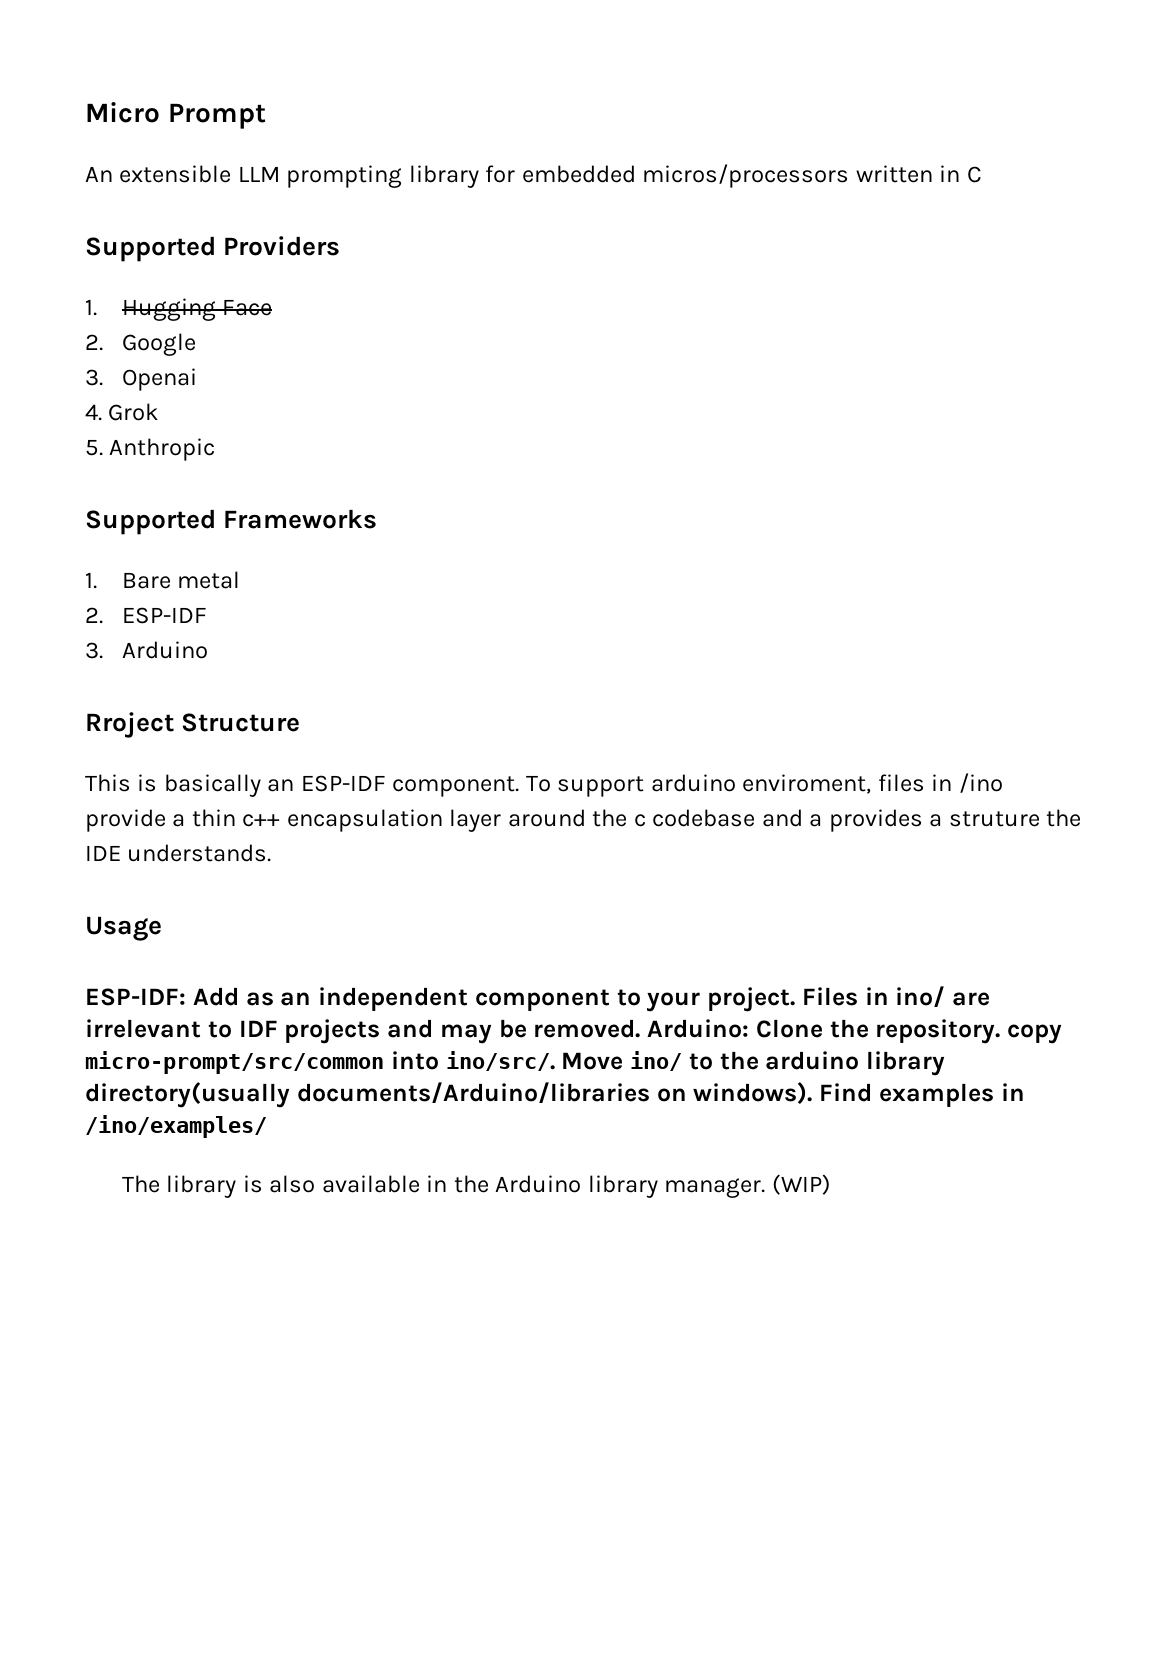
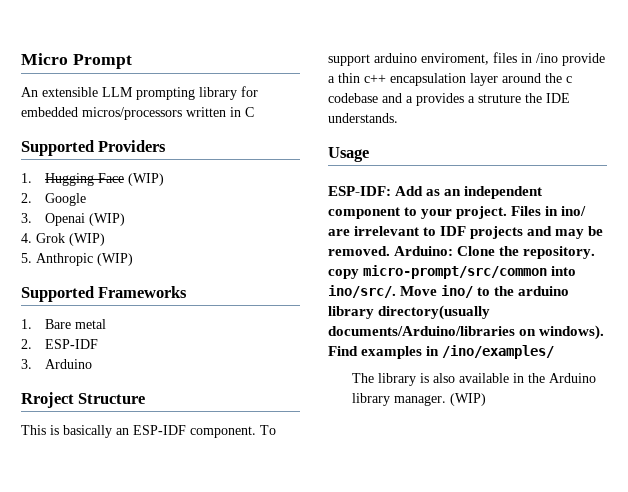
- 1. Hugging Face
+ 1. Hugging Face (WIP)
- 3. Openai
+ 3. Openai (WIP)
- 4. Grok
+ 4. Grok (WIP)
- 5. Anthropic
+ 5. Anthropic (WIP)

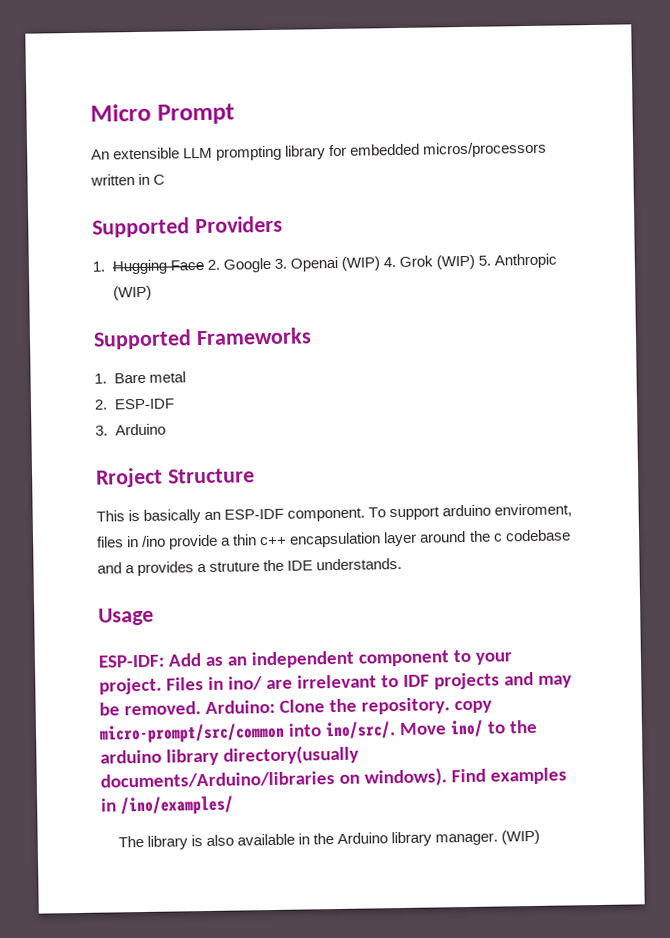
- 1. Hugging Face (WIP)
- 2. Google
- 3. Openai (WIP)
- 4. Grok (WIP)
- 5. Anthropic (WIP)
+ 1. Hugging Face 2. Google 3. Openai (WIP) 4. Grok (WIP) 5. Anthropic (WIP)

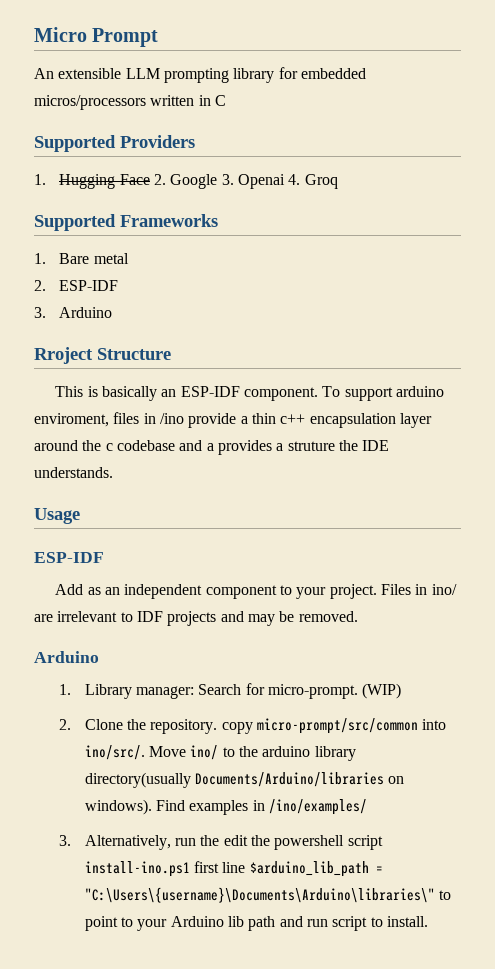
- 1. Hugging Face 2. Google 3. Openai (WIP) 4. Grok (WIP) 5. Anthropic (WIP)
+ 1. Hugging Face 2. Google 3. Openai 4. Groq
  Usage
- ESP-IDF: Add as an independent component to your project.
+ ESP-IDF
+ Add as an independent component to your project.
- Files in ino/ are irrelevant to IDF projects and may be removed. Arduino: Clone the repository. copy micro-prompt/src/common into ino/src/.
+ Files in ino/ are irrelevant to IDF projects and may be removed.
+ Arduino
+ 1. Library manager: Search for micro-prompt. (WIP)
+ 2. Clone the repository. copy micro-prompt/src/common into ino/src/.
- Move ino/ to the arduino library directory(usually documents/Arduino/libraries on windows).
+ Move ino/ to the arduino library directory(usually Documents/Arduino/libraries on windows).
- The library is also available in the Arduino library manager. (WIP)
+ 3. Alternatively, run the edit the powershell script install-ino.ps1 first line $arduino_lib_path = "C:\Users\{username}\Documents\Arduino\libraries\" to point to your Arduino lib path and run script to install.

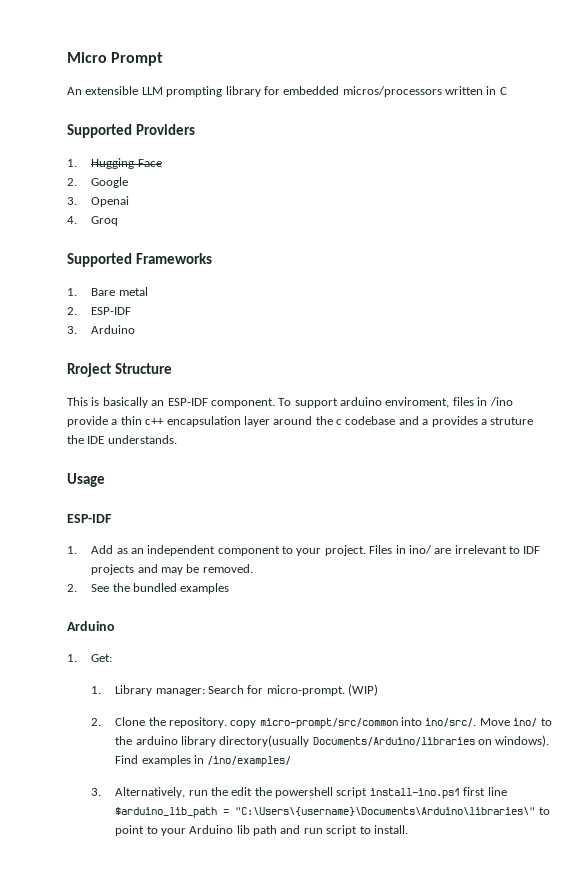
- 1. Hugging Face 2. Google 3. Openai 4. Groq
+ 1. Hugging Face
+ 2. Google
+ 3. Openai
+ 4. Groq
- Add as an independent component to your project.
+ 1. Add as an independent component to your project.
  Files in ino/ are irrelevant to IDF projects and may be removed.
+ 2. See the bundled examples
  Arduino
+ 1. Get:

